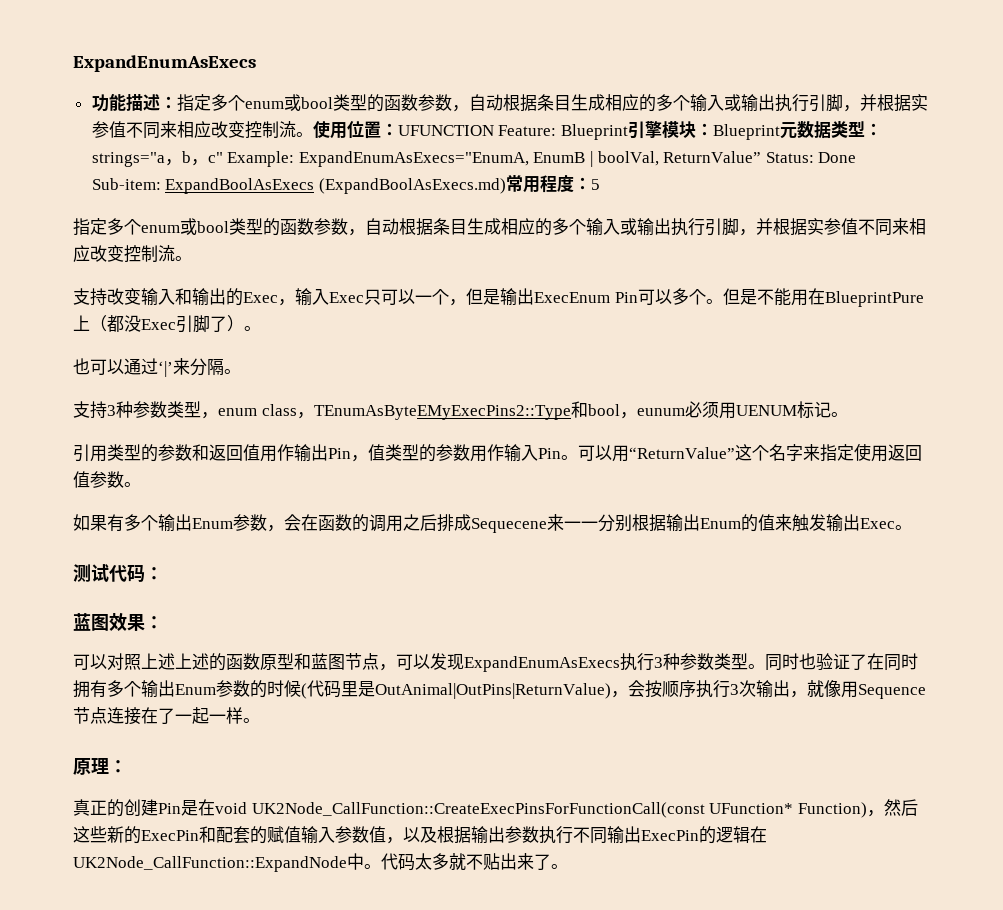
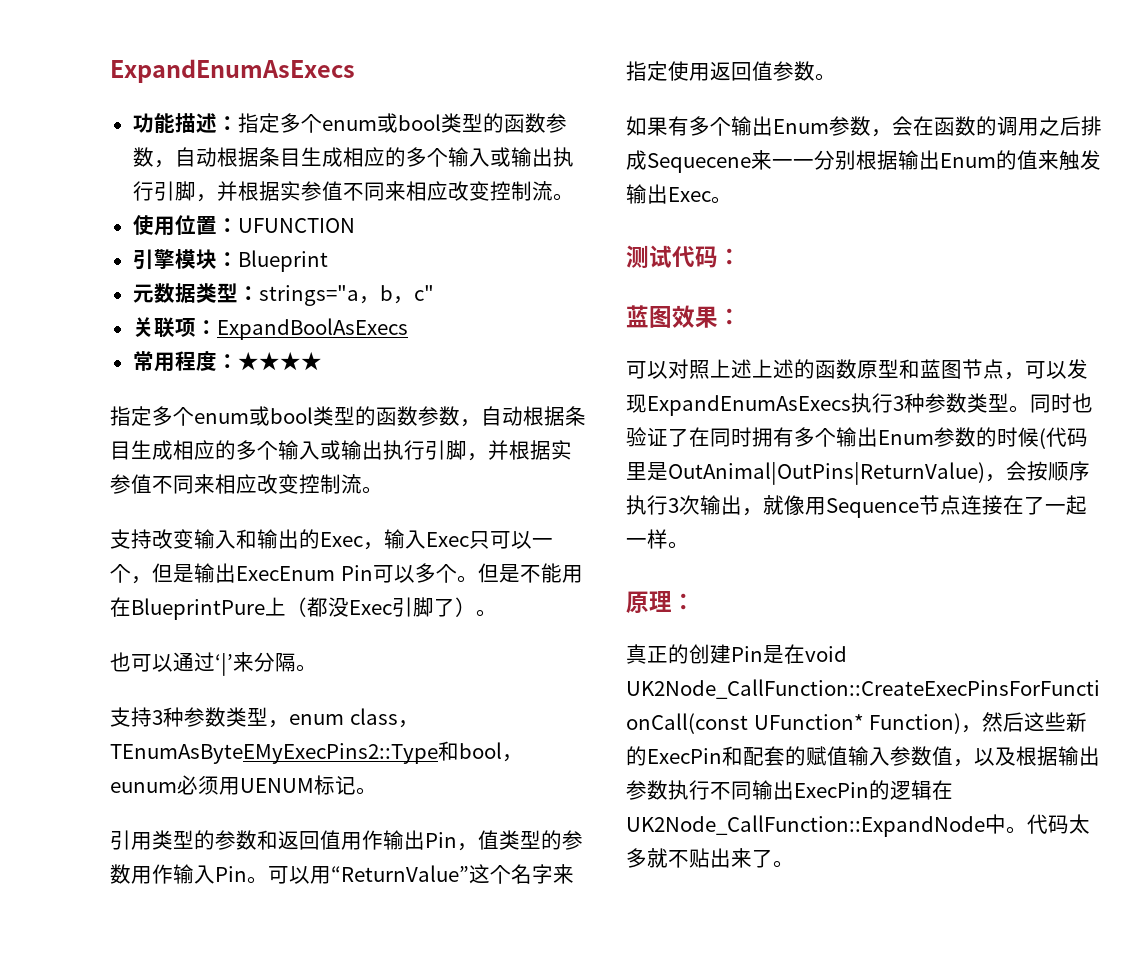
- 功能描述：指定多个enum或bool类型的函数参数，自动根据条目生成相应的多个输入或输出执行引脚，并根据实参值不同来相应改变控制流。使用位置：UFUNCTION Feature: Blueprint引擎模块：Blueprint元数据类型：strings="a，b，c" Example: ExpandEnumAsExecs="EnumA, EnumB | boolVal, ReturnValue” Status: Done Sub-item: ExpandBoolAsExecs (ExpandBoolAsExecs.md)常用程度：5
+ 功能描述：指定多个enum或bool类型的函数参数，自动根据条目生成相应的多个输入或输出执行引脚，并根据实参值不同来相应改变控制流。
+ 使用位置：UFUNCTION
+ 引擎模块：Blueprint
+ 元数据类型：strings="a，b，c"
+ 关联项：ExpandBoolAsExecs
+ 常用程度：★★★★

